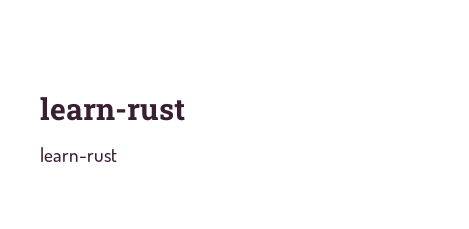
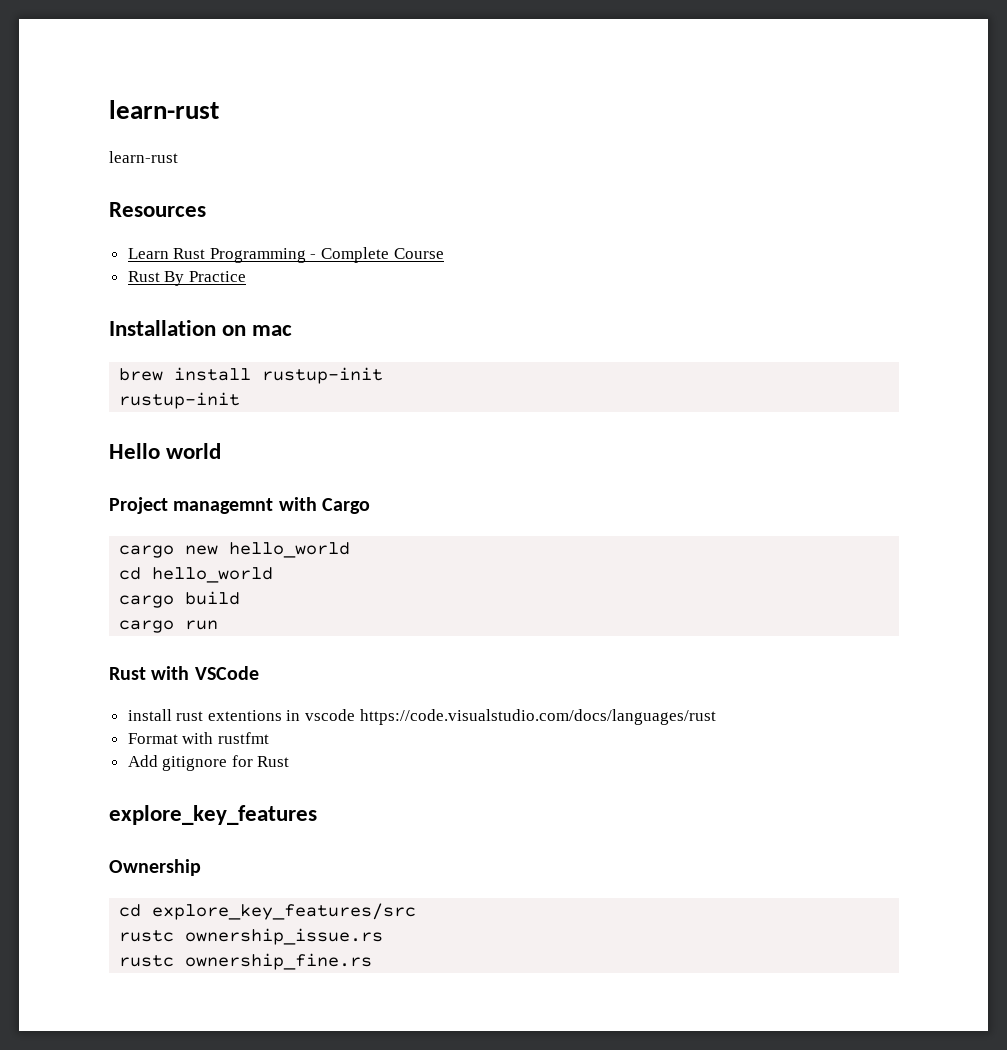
+ Resources
+ Learn Rust Programming - Complete Course
+ Rust By Practice
+ Installation on mac
+ brew install rustup-init
+ rustup-init
+ Hello world
+ Project managemnt with Cargo
+ cargo new hello_world
+ cd hello_world
+ cargo build
+ cargo run
+ Rust with VSCode
+ install rust extentions in vscode https://code.visualstudio.com/docs/languages/rust
+ Format with rustfmt
+ Add gitignore for Rust
+ explore_key_features
+ Ownership
+ cd explore_key_features/src
+ rustc ownership_issue.rs
+ rustc ownership_fine.rs

